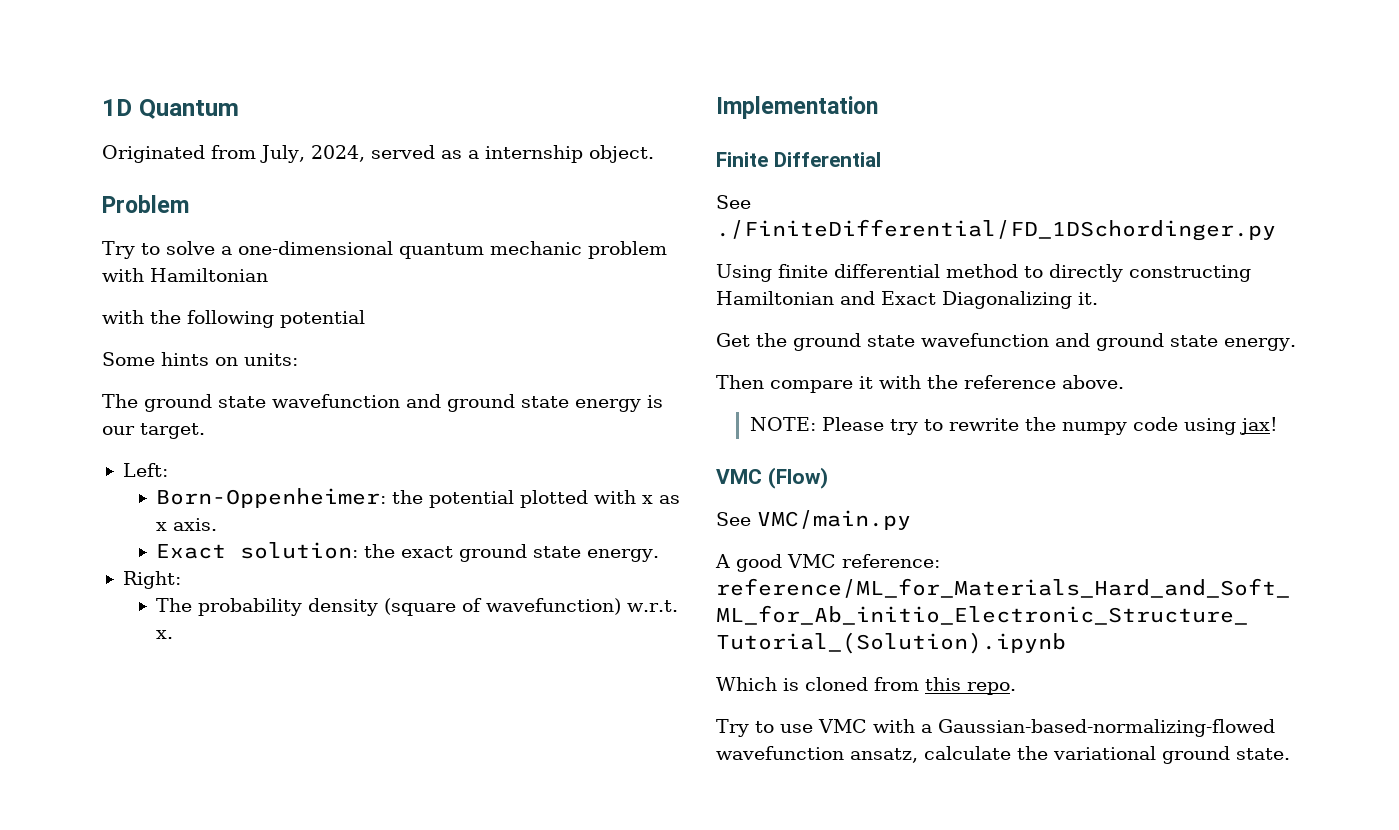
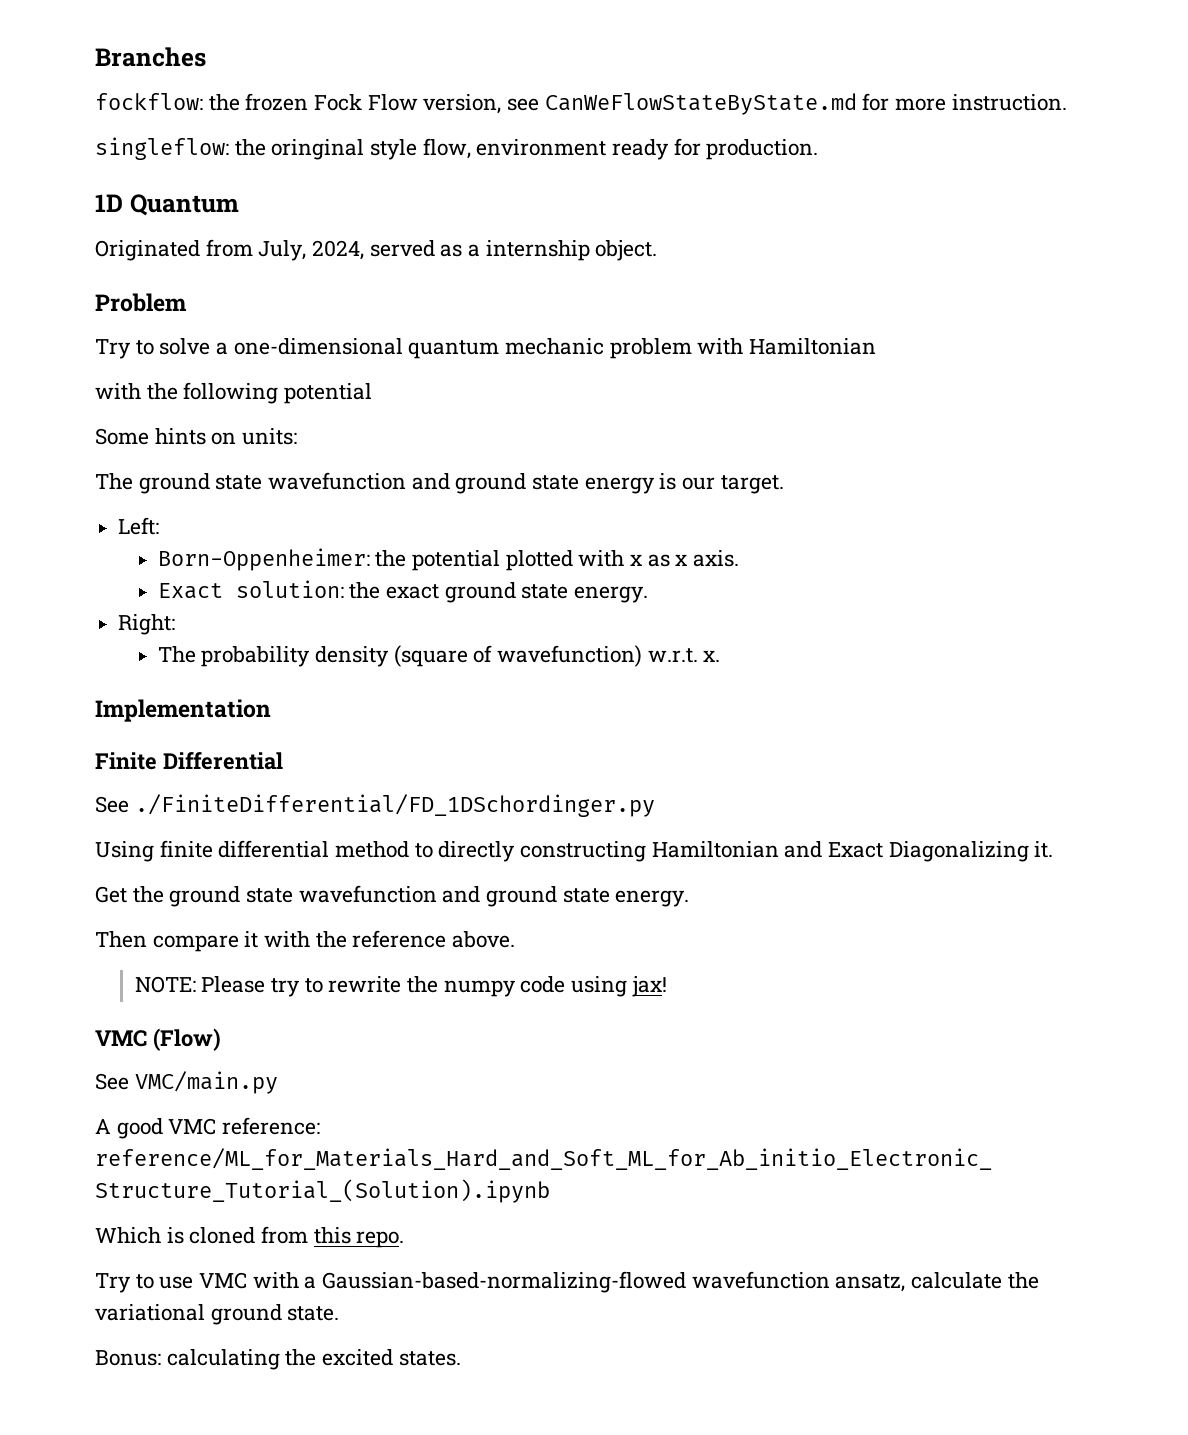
+ Branches
+ fockflow: the frozen Fock Flow version, see CanWeFlowStateByState.md for more instruction.
+ singleflow: the oringinal style flow, environment ready for production.
+ Bonus: calculating the excited states.

